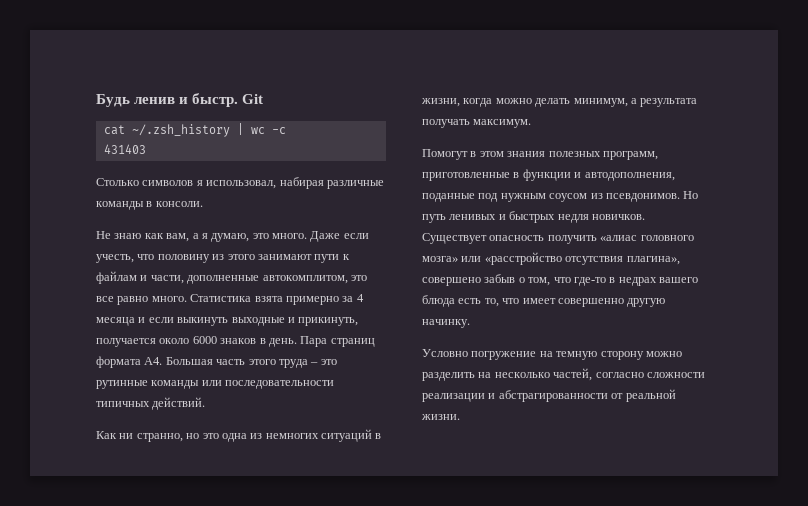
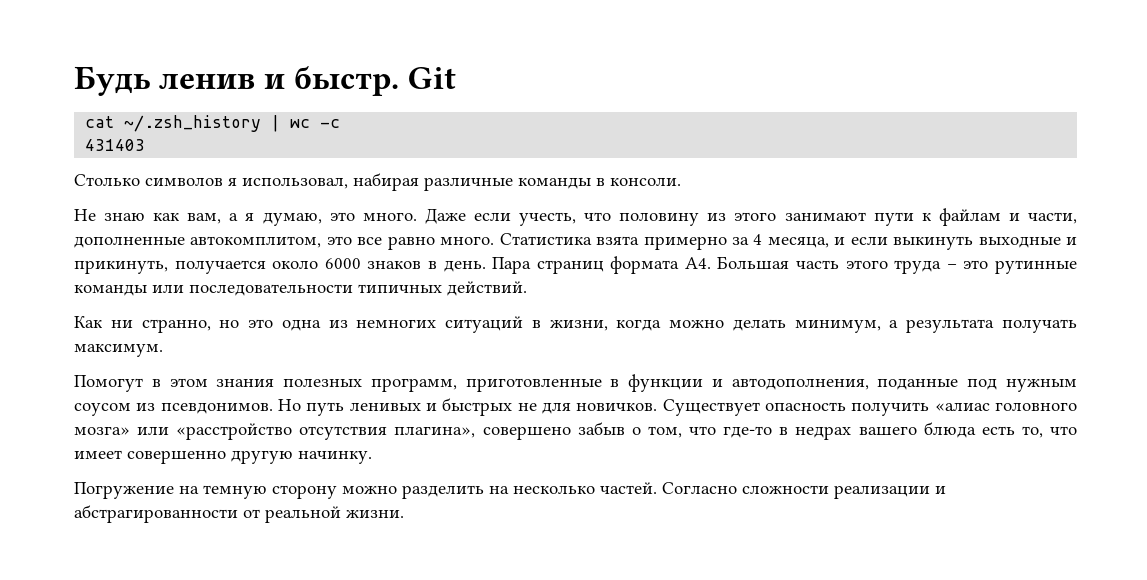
- Статистика взята примерно за 4 месяца и если выкинуть выходные и прикинуть, получается около 6000 знаков в день.
+ Статистика взята примерно за 4 месяца, и если выкинуть выходные и прикинуть, получается около 6000 знаков в день.
- Но путь ленивых и быстрых недля новичков.
+ Но путь ленивых и быстрых не для новичков.
- Условно погружение на темную сторону можно разделить на несколько частей, согласно сложности реализации и абстрагированности от реальной жизни.
+ Погружение на темную сторону можно разделить на несколько частей. Согласно сложности реализации и абстрагированности от реальной жизни.

